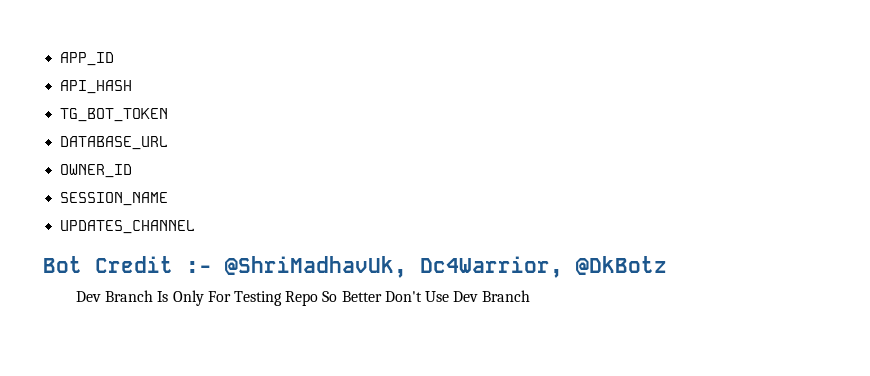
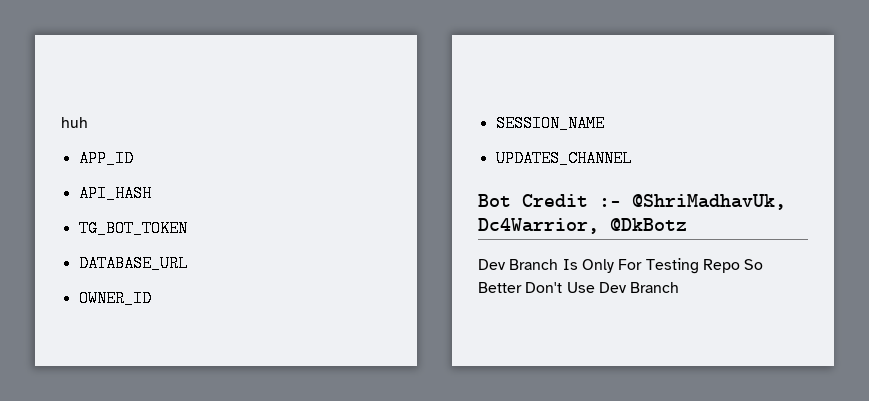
+ huh

